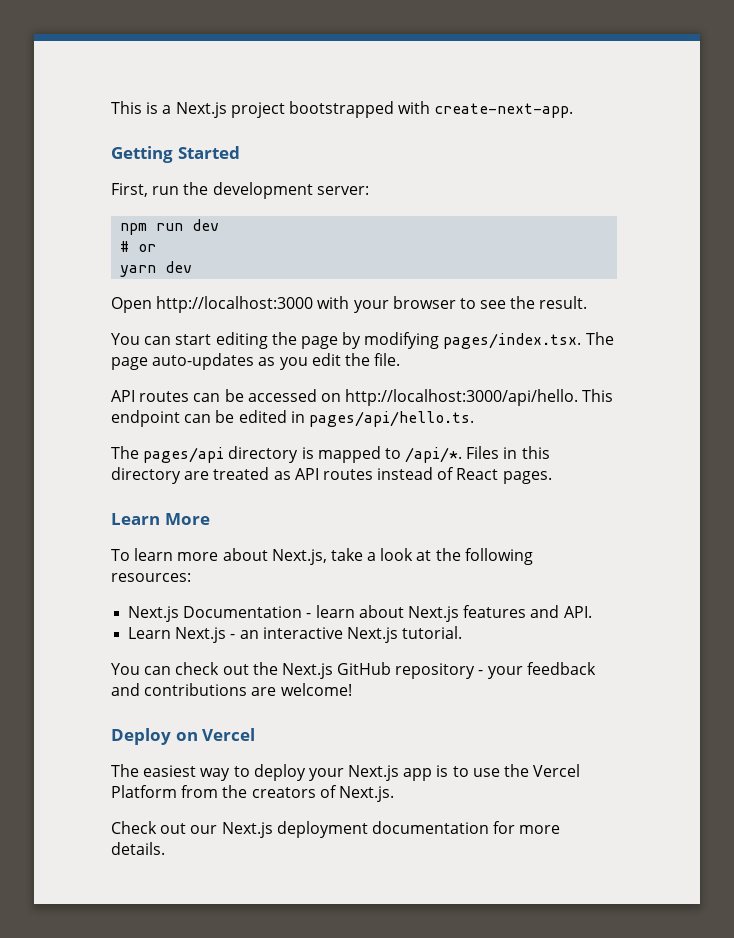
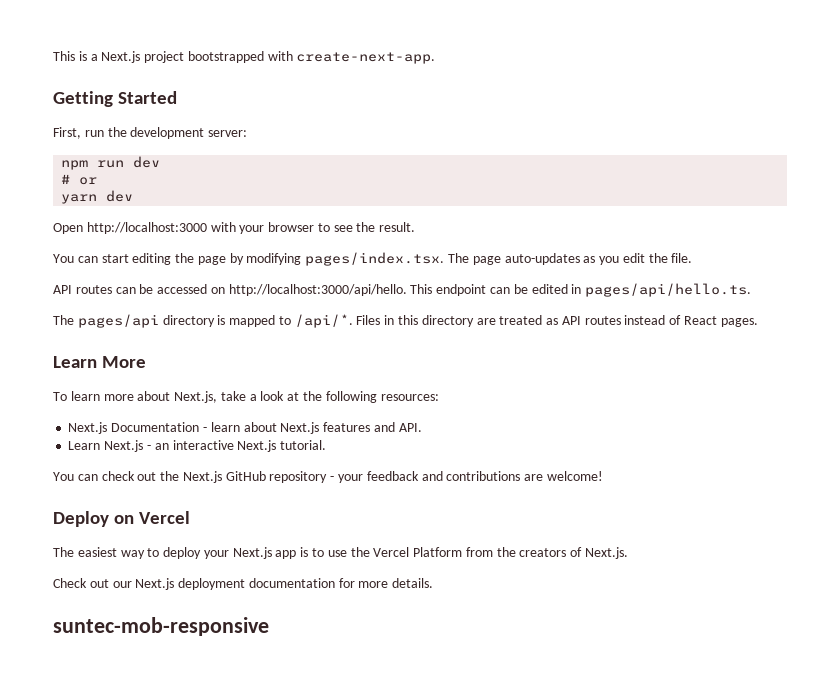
+ suntec-mob-responsive

